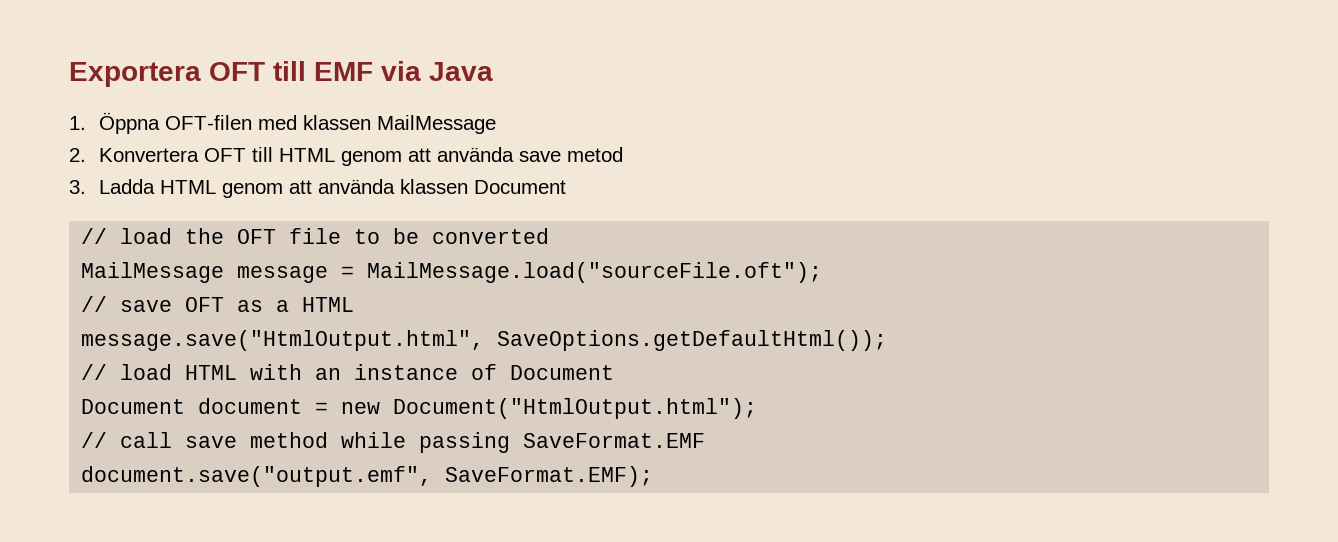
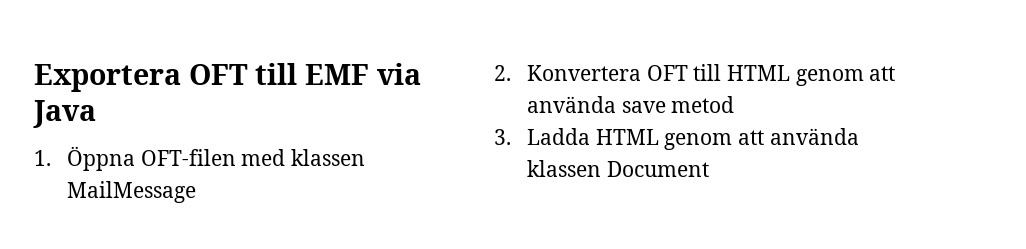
- // load the OFT file to be converted
- MailMessage message = MailMessage.load("sourceFile.oft");
- // save OFT as a HTML
- message.save("HtmlOutput.html", SaveOptions.getDefaultHtml());
- // load HTML with an instance of Document
- Document document = new Document("HtmlOutput.html");
- // call save method while passing SaveFormat.EMF
- document.save("output.emf", SaveFormat.EMF);

